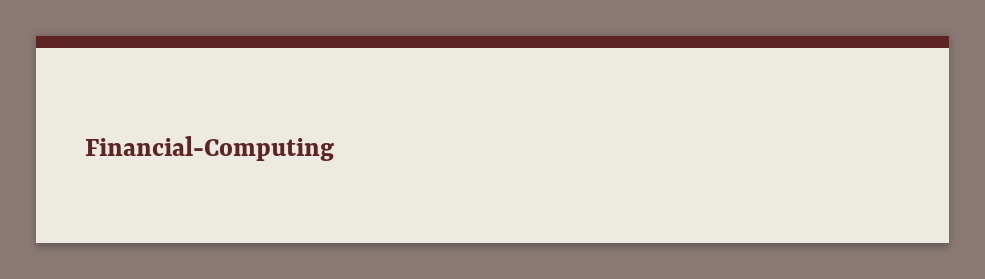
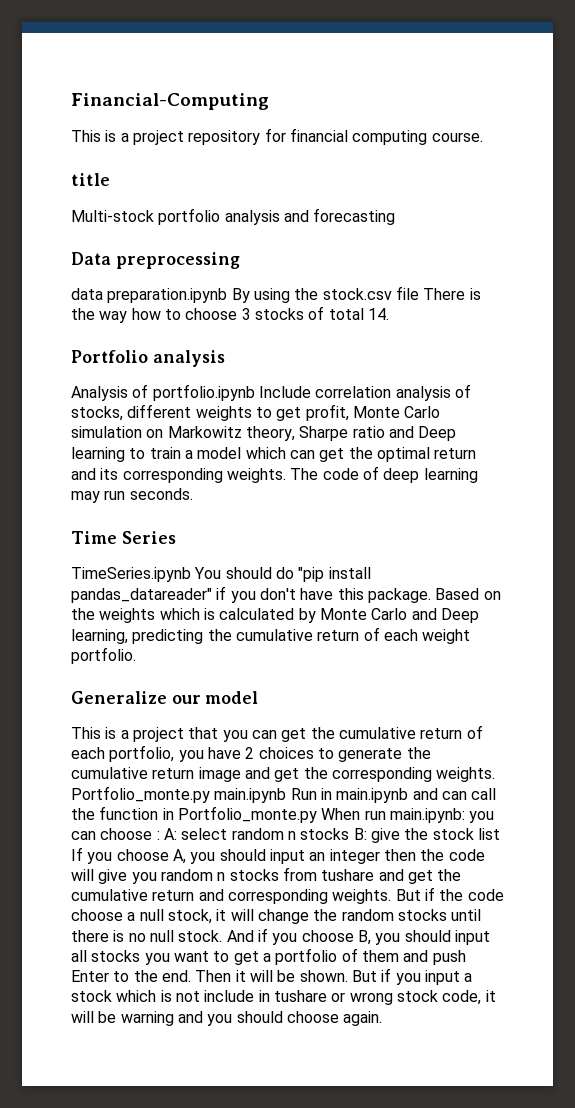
+ This is a project repository for financial computing course.
+ title
+ Multi-stock portfolio analysis and forecasting
+ Data preprocessing
+ data preparation.ipynb By using the stock.csv file There is the way how to choose 3 stocks of total 14.
+ Portfolio analysis
+ Analysis of portfolio.ipynb Include correlation analysis of stocks, different weights to get profit, Monte Carlo simulation on Markowitz theory, Sharpe ratio and Deep learning to train a model which can get the optimal return and its corresponding weights. The code of deep learning may run seconds.
+ Time Series
+ TimeSeries.ipynb You should do "pip install pandas_datareader" if you don't have this package. Based on the weights which is calculated by Monte Carlo and Deep learning, predicting the cumulative return of each weight portfolio.
+ Generalize our model
+ This is a project that you can get the cumulative return of each portfolio, you have 2 choices to generate the cumulative return image and get the corresponding weights. Portfolio_monte.py main.ipynb Run in main.ipynb and can call the function in Portfolio_monte.py When run main.ipynb: you can choose : A: select random n stocks B: give the stock list If you choose A, you should input an integer then the code will give you random n stocks from tushare and get the cumulative return and corresponding weights. But if the code choose a null stock, it will change the random stocks until there is no null stock. And if you choose B, you should input all stocks you want to get a portfolio of them and push Enter to the end. Then it will be shown. But if you input a stock which is not include in tushare or wrong stock code, it will be warning and you should choose again.

